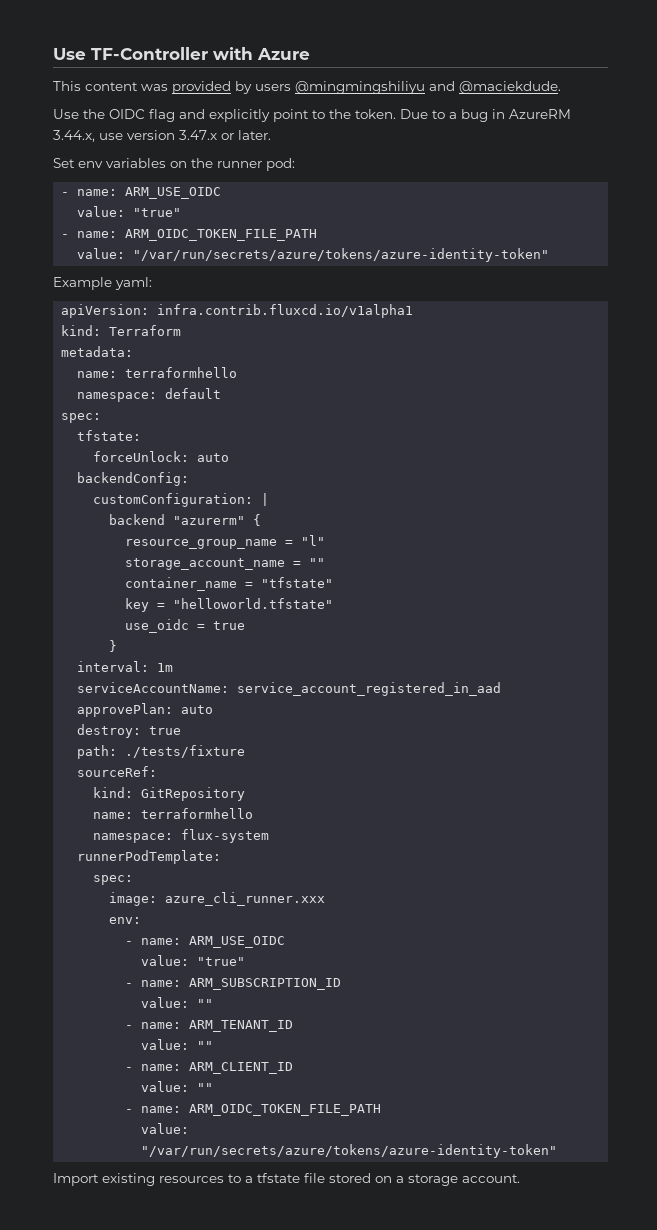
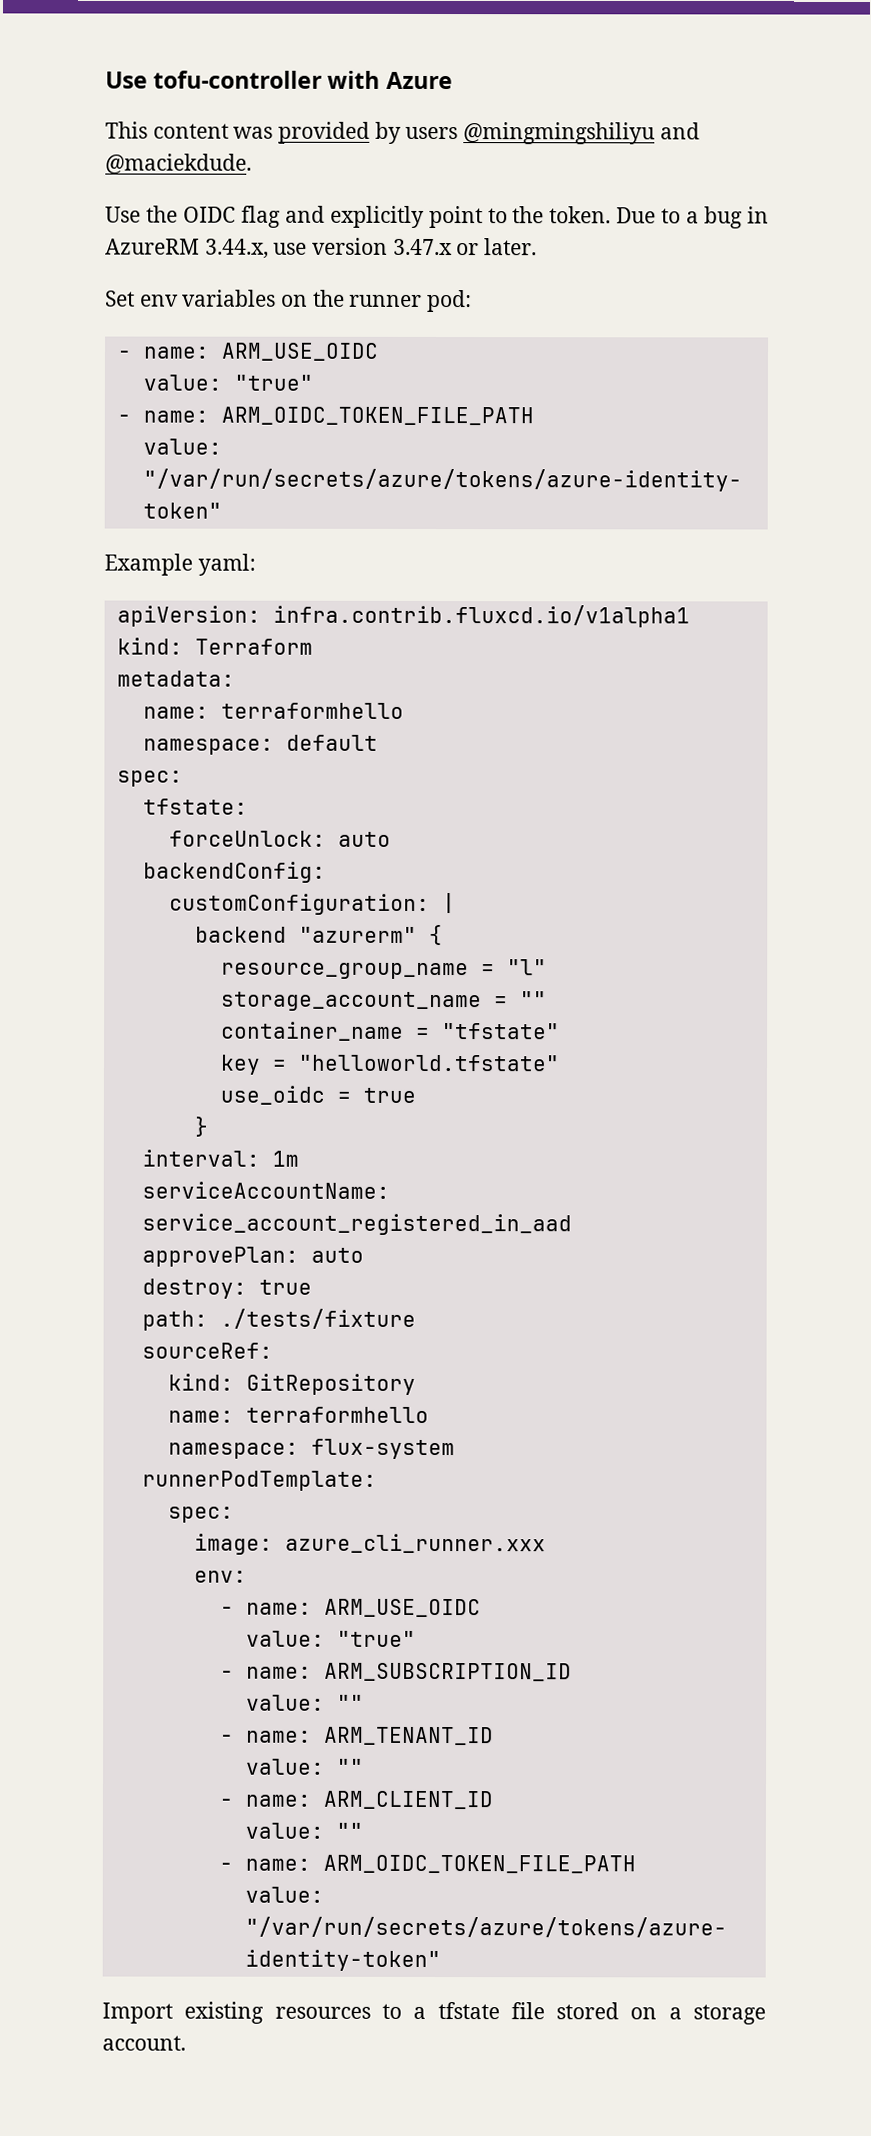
- Use TF-Controller with Azure
+ Use tofu-controller with Azure

